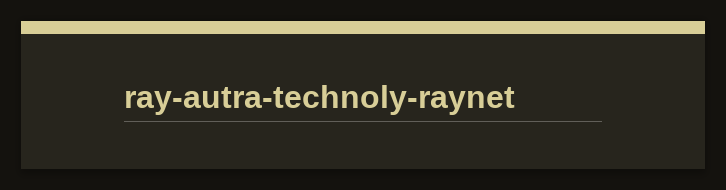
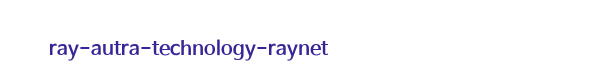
- ray-autra-technoly-raynet
+ ray-autra-technology-raynet

